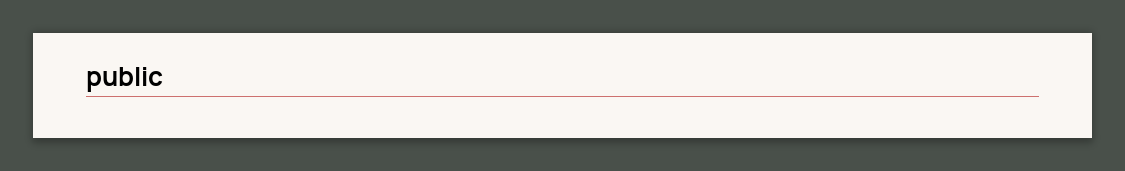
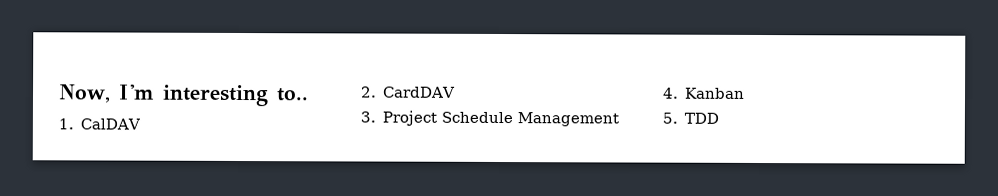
- public
+ Now, I'm interesting to..
+ 1. CalDAV
+ 2. CardDAV
+ 3. Project Schedule Management
+ 4. Kanban
+ 5. TDD

